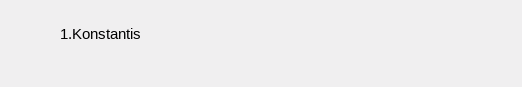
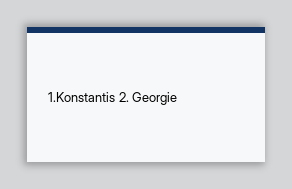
- 1.Konstantis
+ 1.Konstantis 2. Georgie

